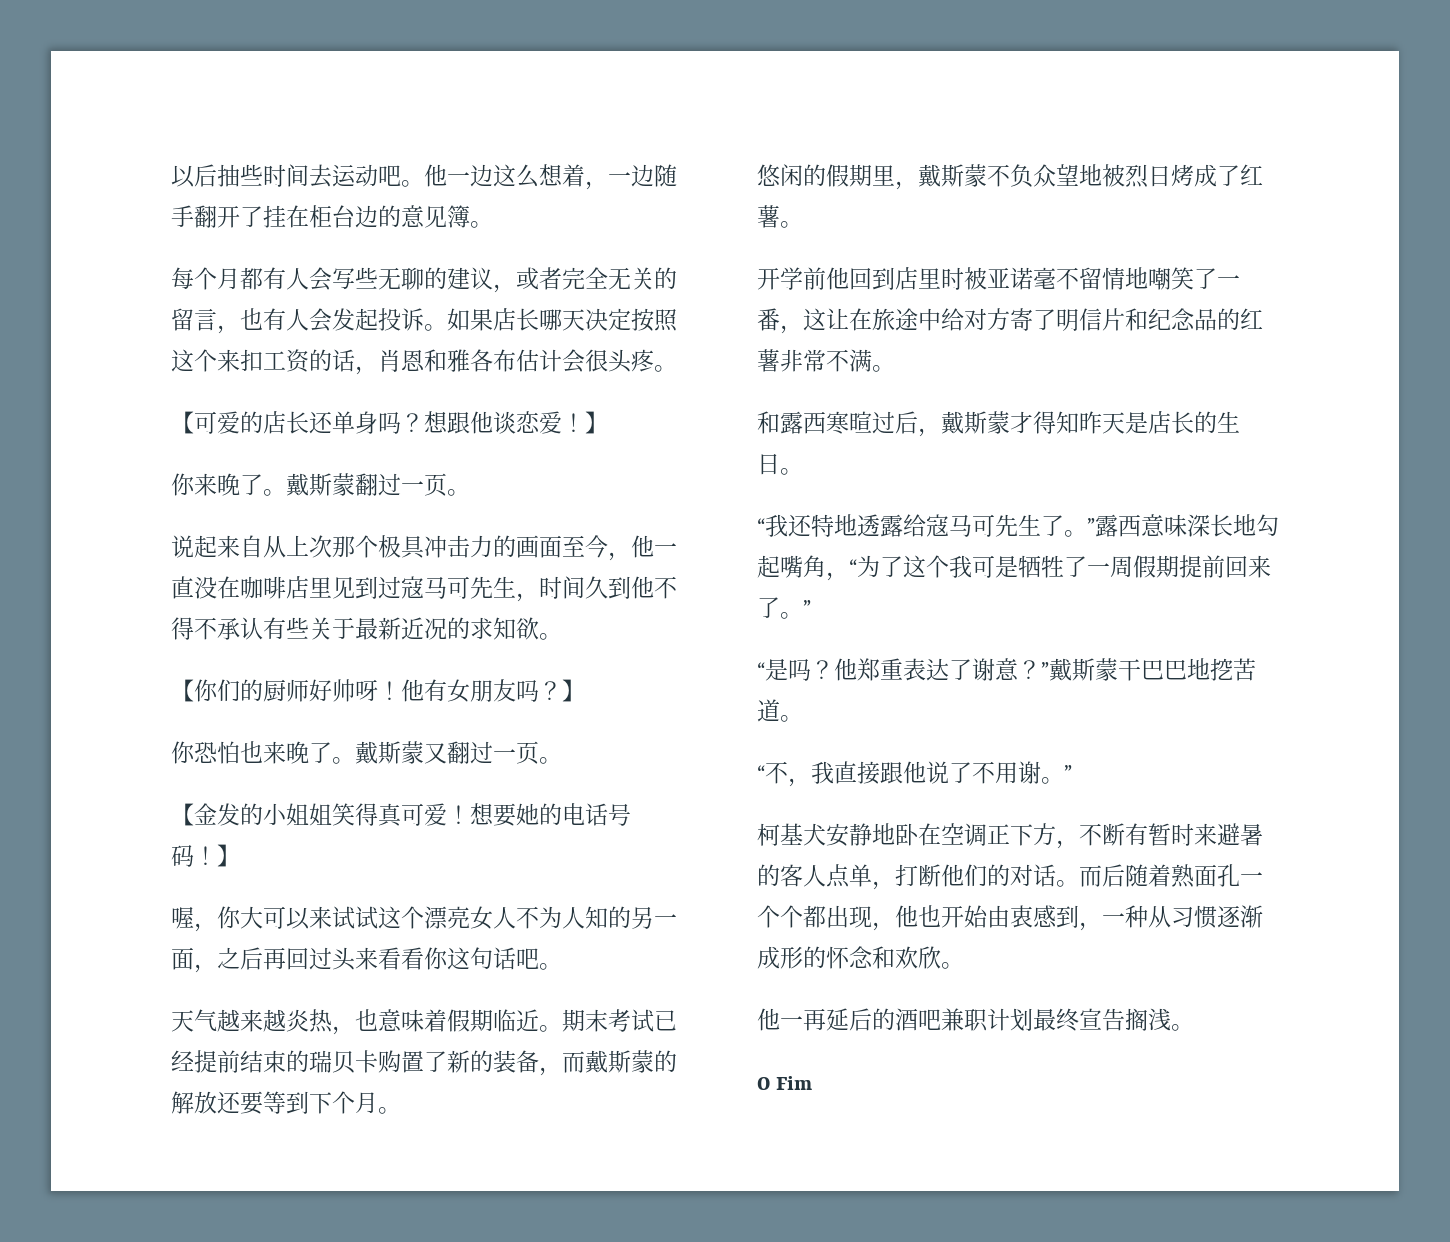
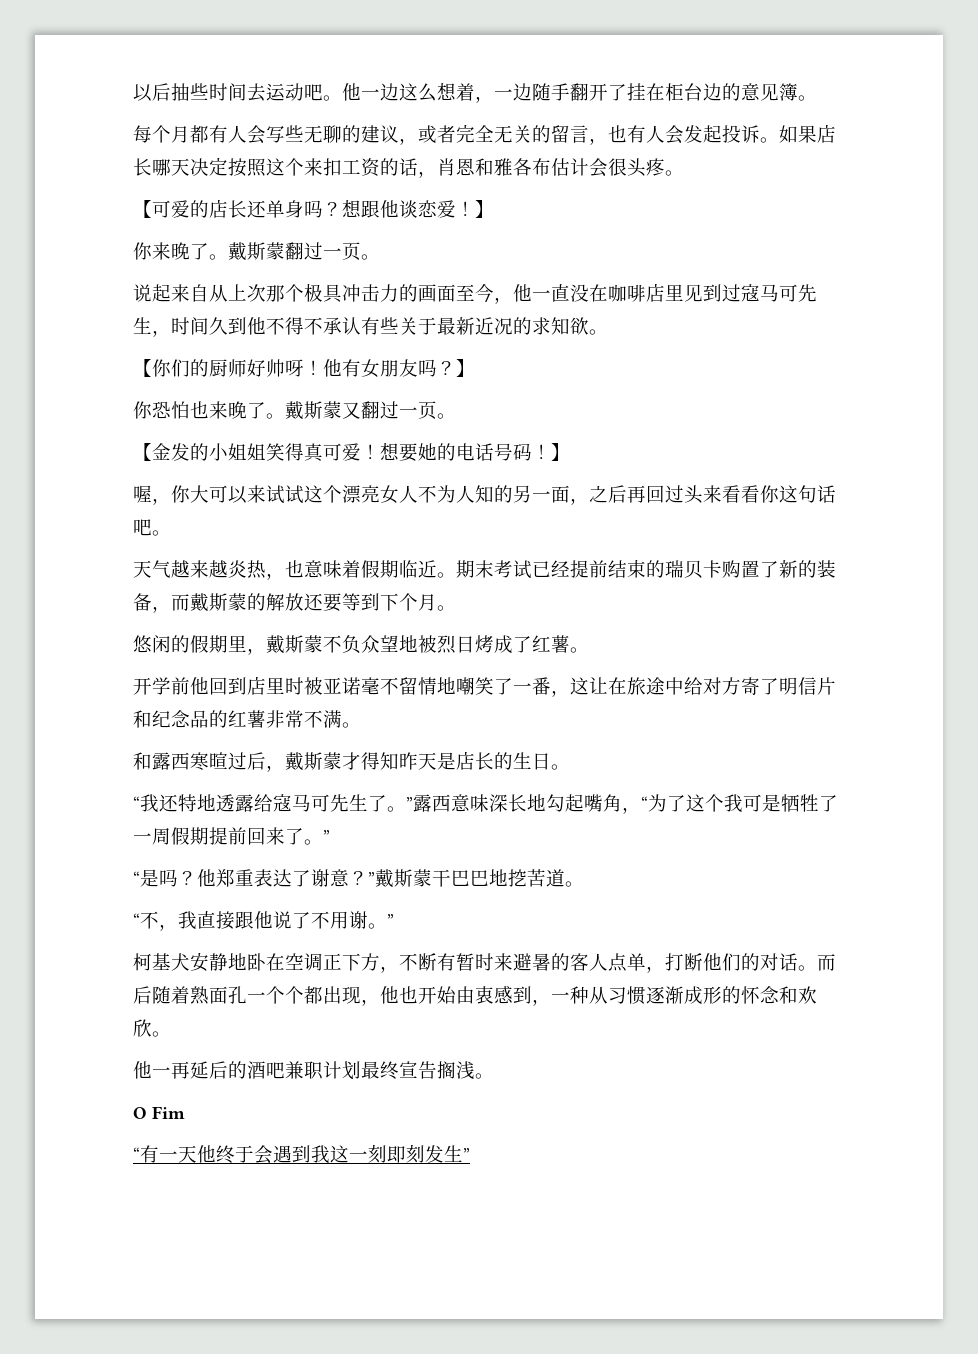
+ “有一天他终于会遇到我这一刻即刻发生”

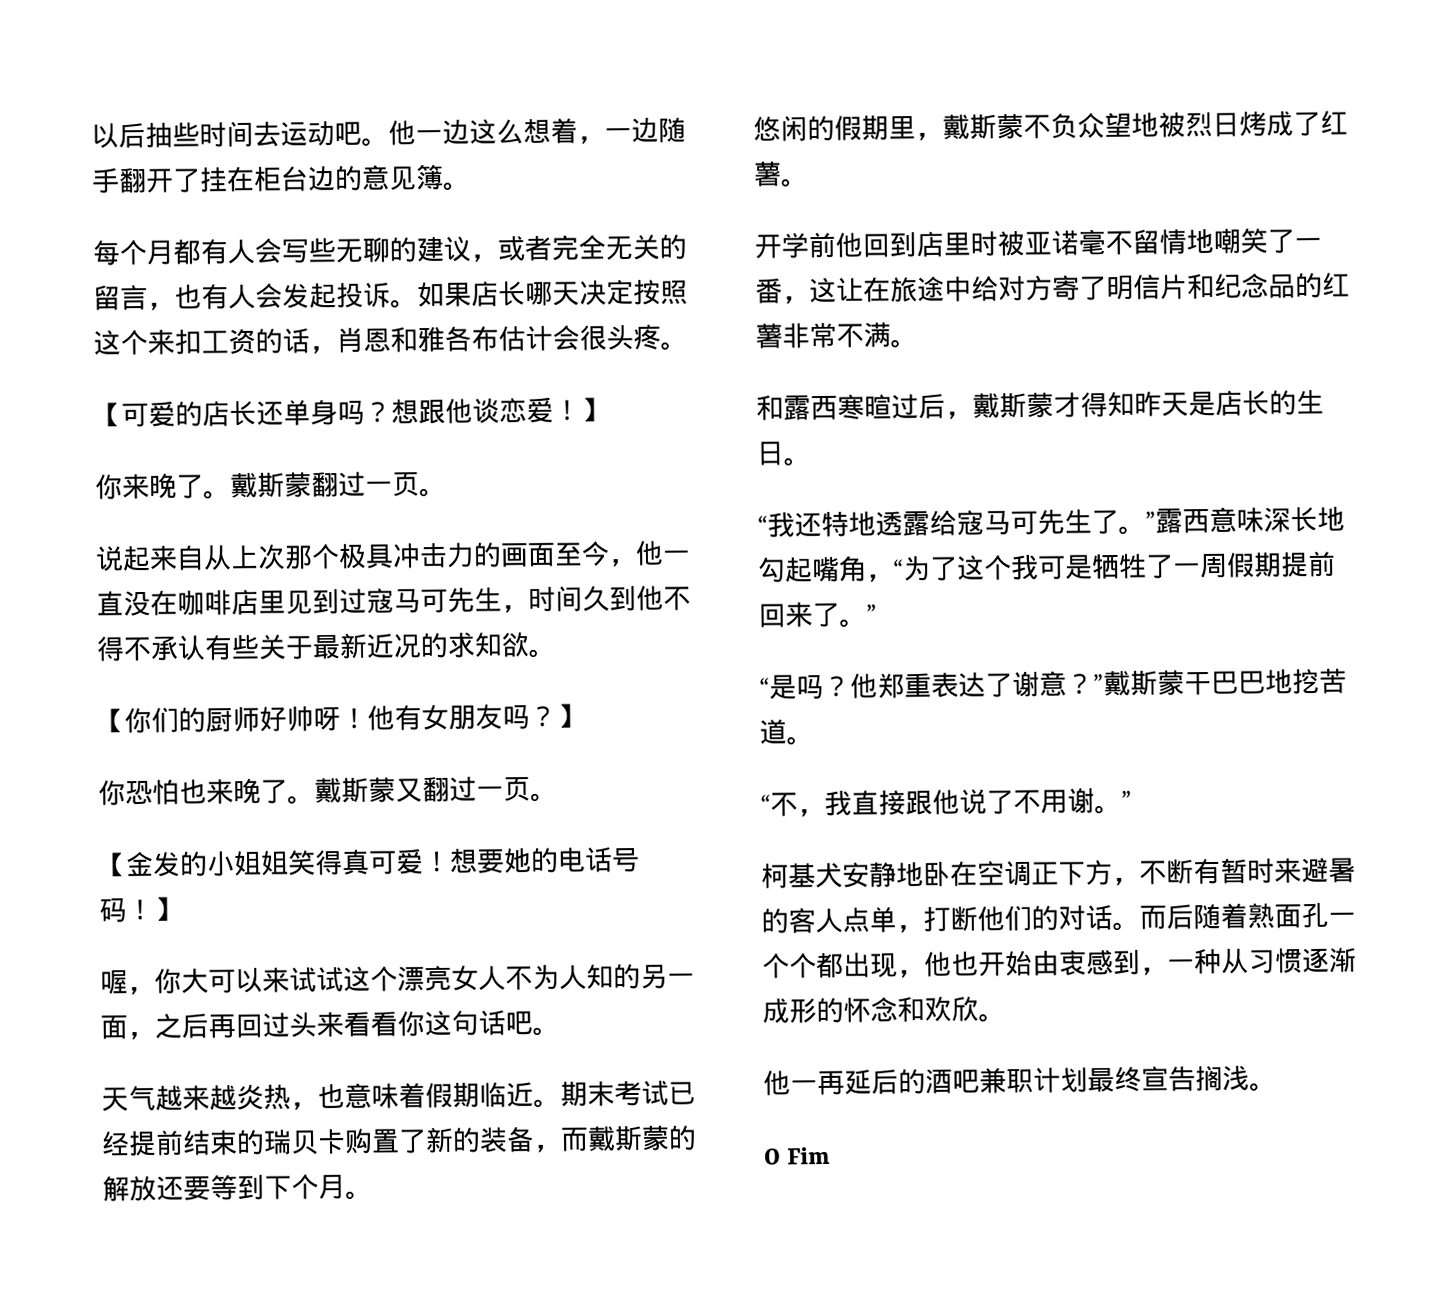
- “有一天他终于会遇到我这一刻即刻发生”

